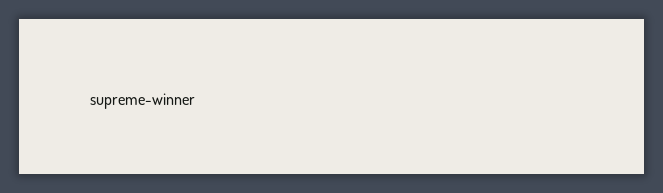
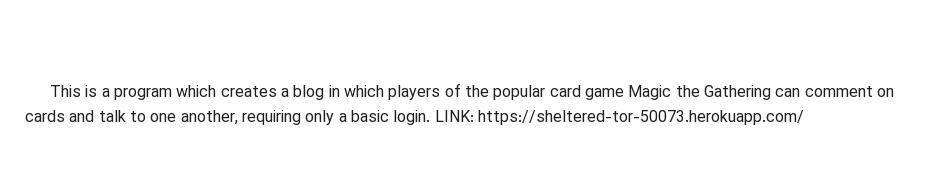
- supreme-winner
+ This is a program which creates a blog in which players of the popular card game Magic the Gathering can comment on cards and talk to one another, requiring only a basic login. LINK: https://sheltered-tor-50073.herokuapp.com/

